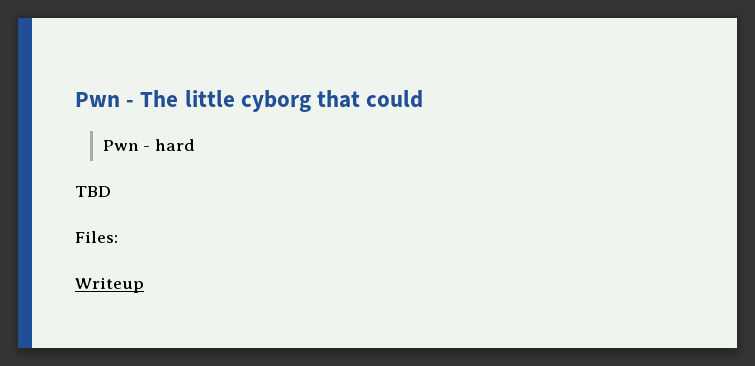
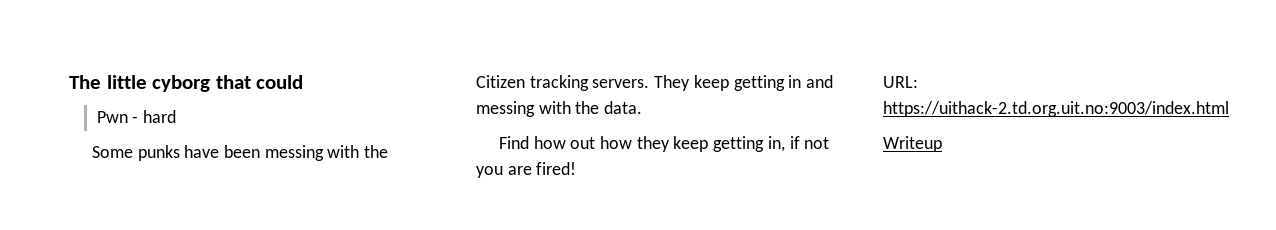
- Pwn - The little cyborg that could
+ The little cyborg that could
- TBD
- Files:
+ Some punks have been messing with the Citizen tracking servers. They keep getting in and messing with the data.
+ Find how out how they keep getting in, if not you are fired!
+ URL: https://uithack-2.td.org.uit.no:9003/index.html

